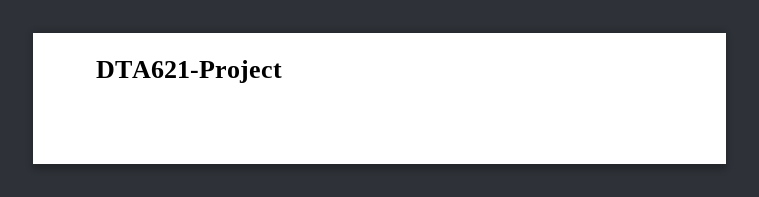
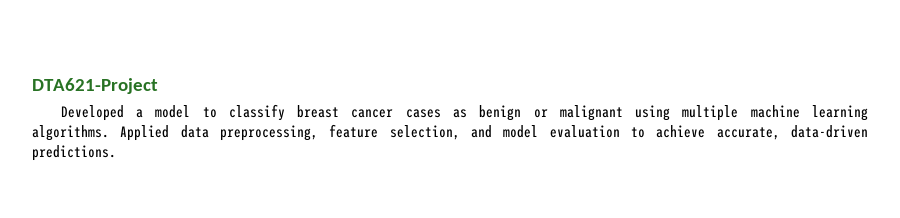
+ Developed a model to classify breast cancer cases as benign or malignant using multiple machine learning algorithms. Applied data preprocessing, feature selection, and model evaluation to achieve accurate, data-driven predictions.

